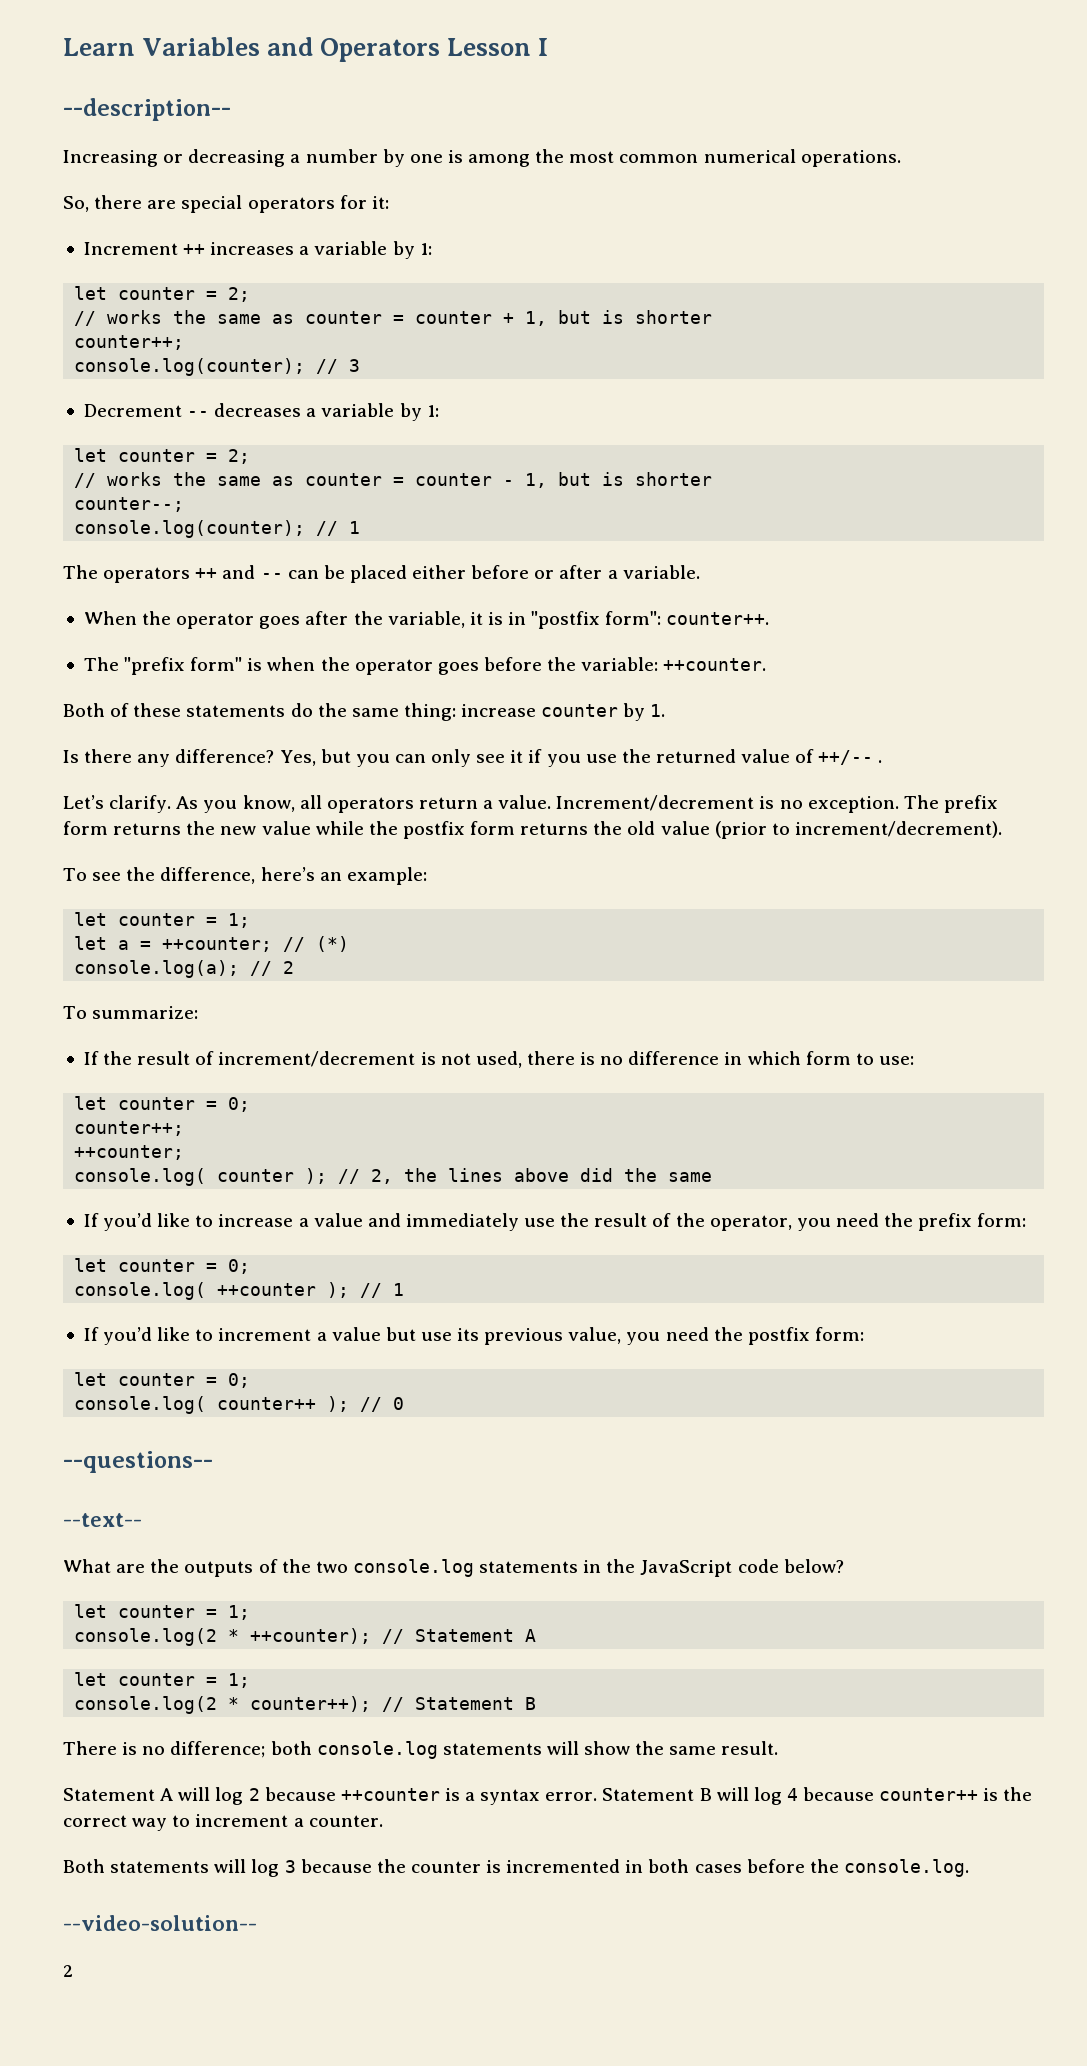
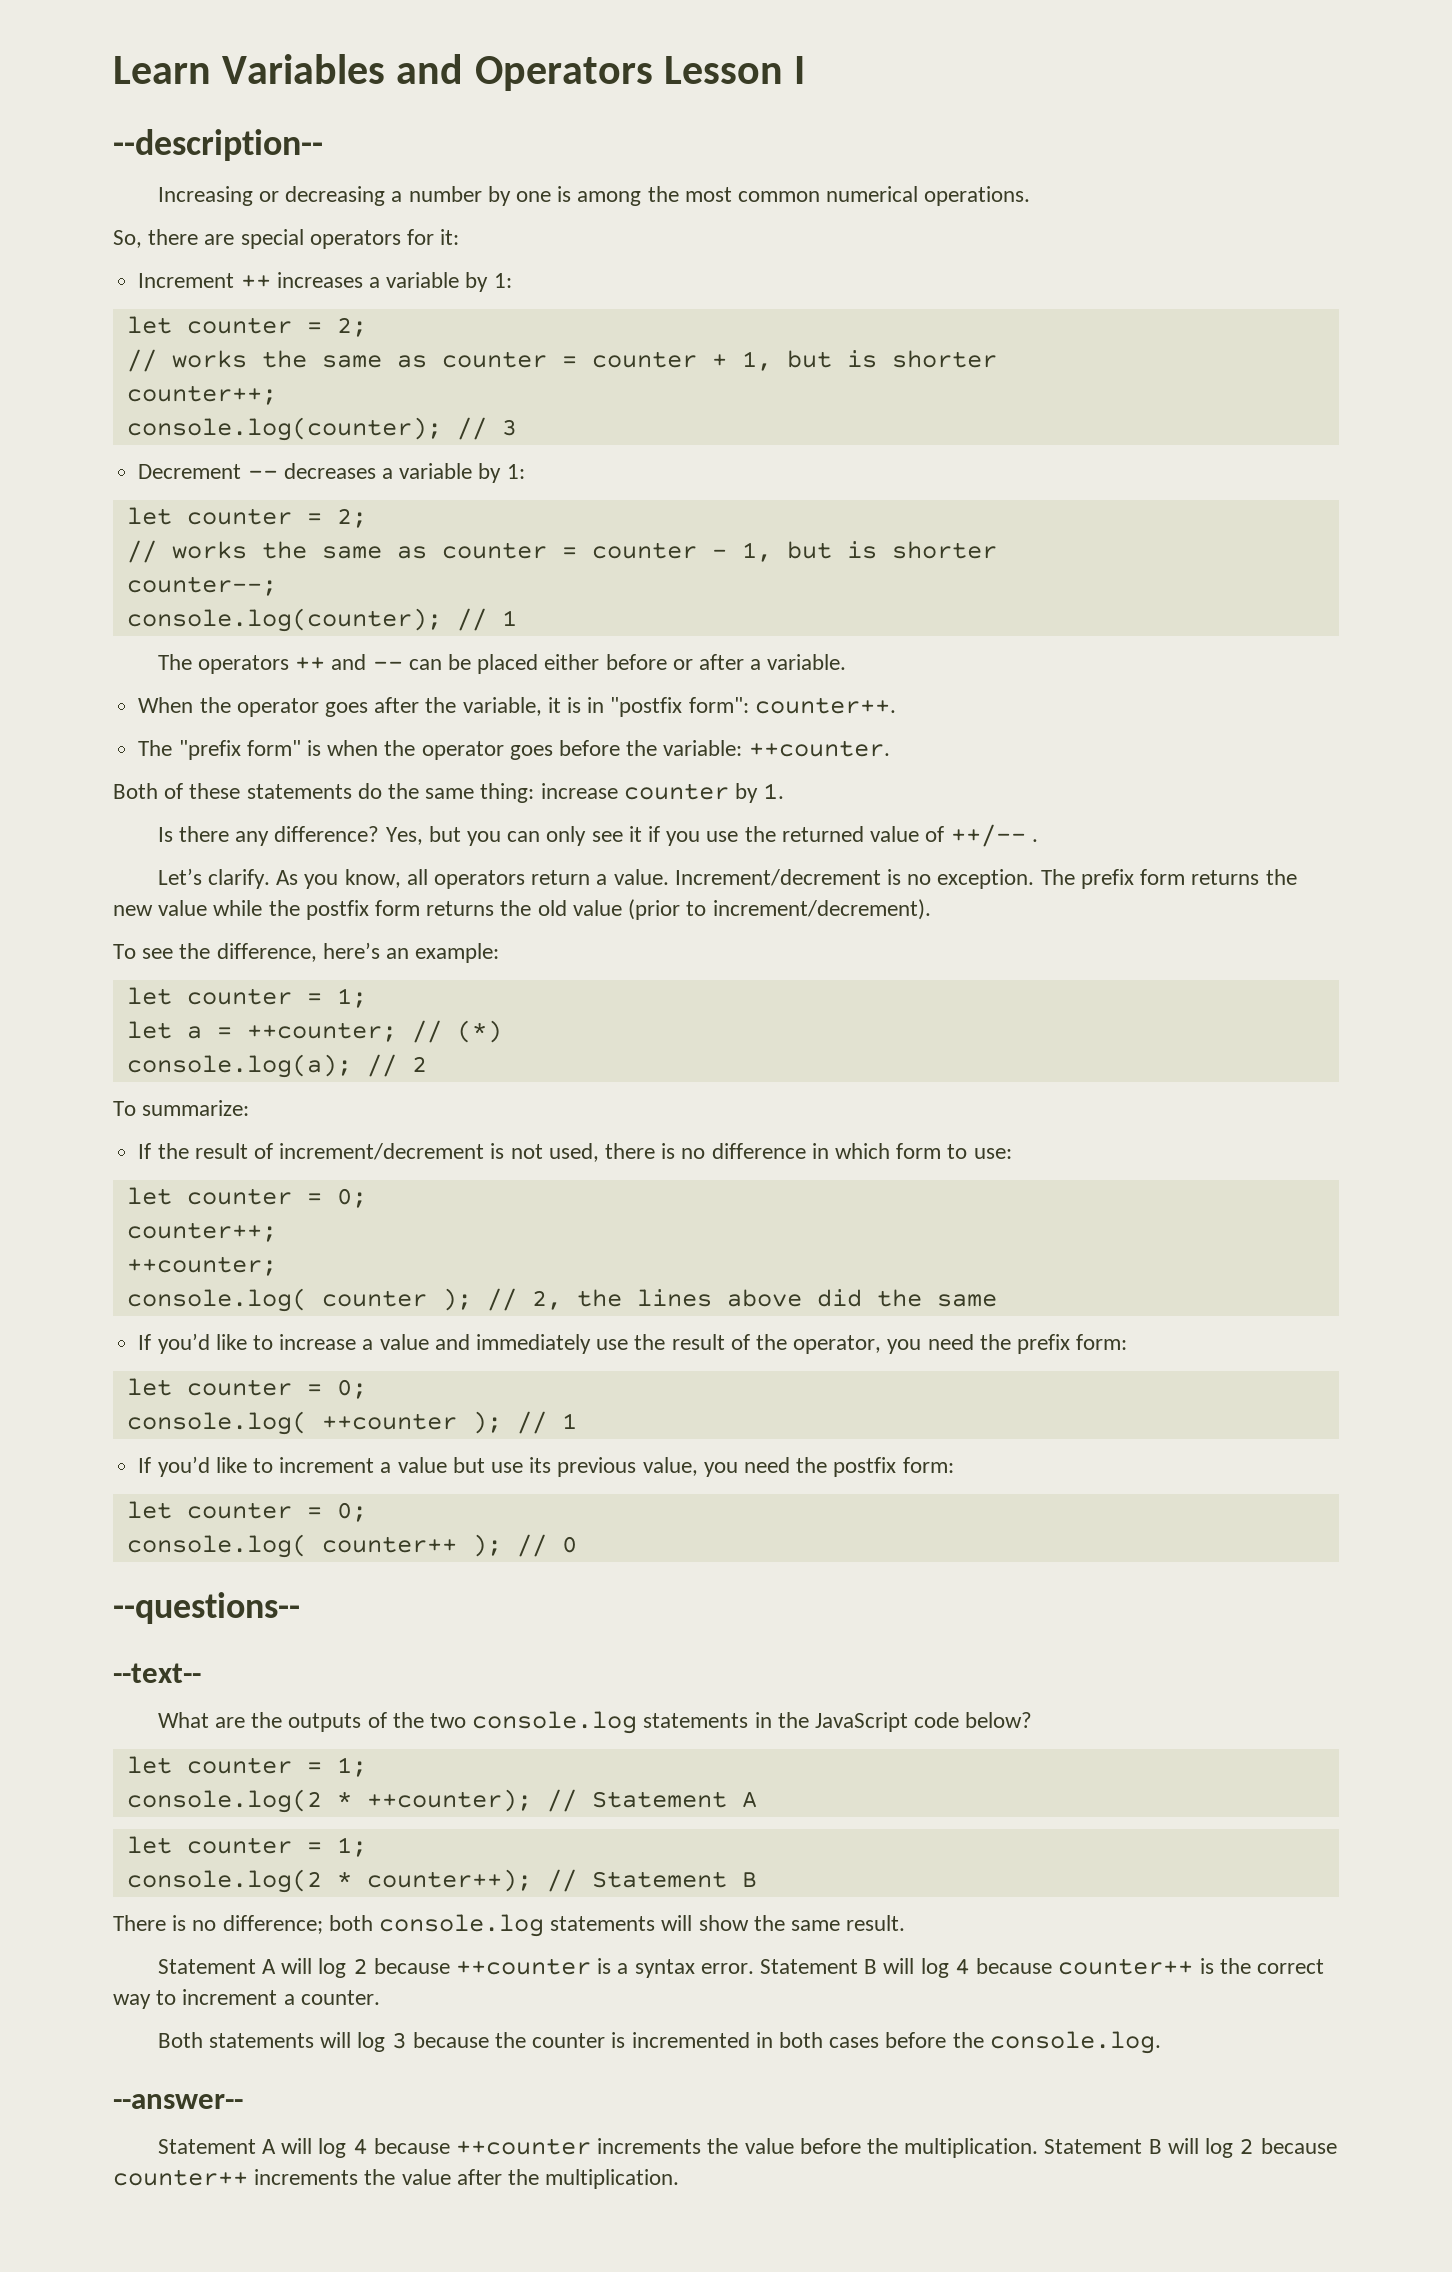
- --video-solution--
- 2
+ --answer--
+ Statement A will log 4 because ++counter increments the value before the multiplication. Statement B will log 2 because counter++ increments the value after the multiplication.

